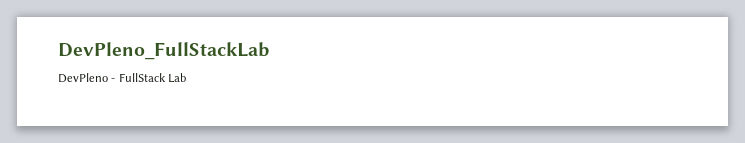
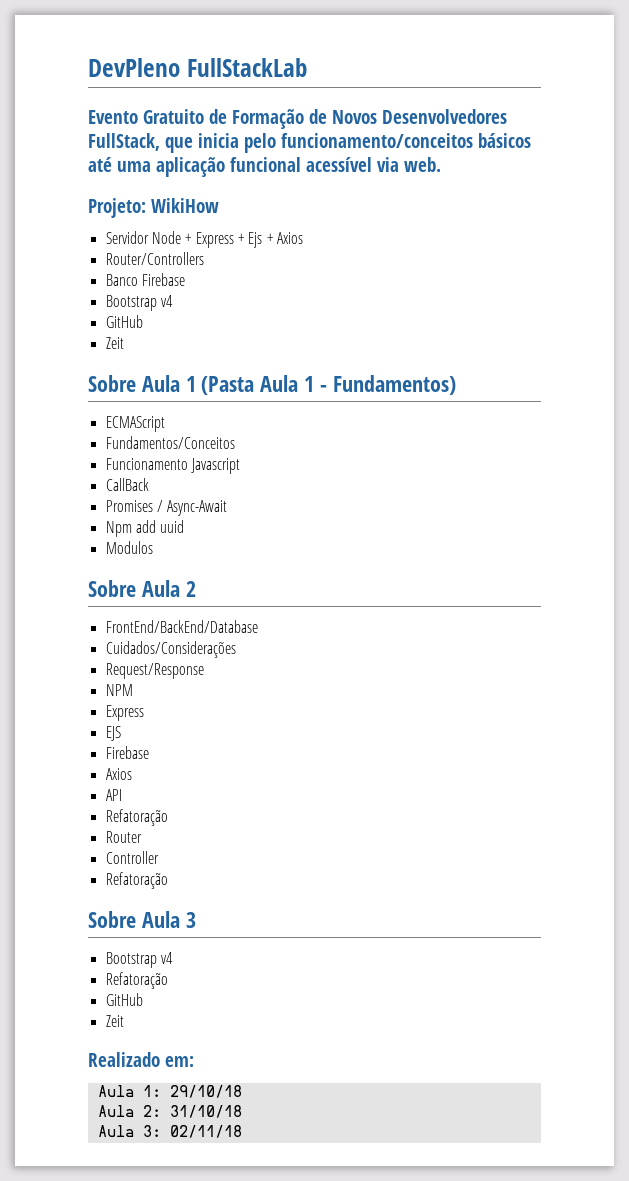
- DevPleno_FullStackLab
- DevPleno - FullStack Lab
+ DevPleno FullStackLab
+ Evento Gratuito de Formação de Novos Desenvolvedores FullStack, que inicia pelo funcionamento/conceitos básicos até uma aplicação funcional acessível via web.
+ Projeto: WikiHow
+ Servidor Node + Express + Ejs + Axios
+ Router/Controllers
+ Banco Firebase
+ Bootstrap v4
+ GitHub
+ Zeit
+ Sobre Aula 1 (Pasta Aula 1 - Fundamentos)
+ ECMAScript
+ Fundamentos/Conceitos
+ Funcionamento Javascript
+ CallBack
+ Promises / Async-Await
+ Npm add uuid
+ Modulos
+ Sobre Aula 2
+ FrontEnd/BackEnd/Database
+ Cuidados/Considerações
+ Request/Response
+ NPM
+ Express
+ EJS
+ Firebase
+ Axios
+ API
+ Refatoração
+ Router
+ Controller
+ Refatoração
+ Sobre Aula 3
+ Bootstrap v4
+ Refatoração
+ GitHub
+ Zeit
+ Realizado em:
+ Aula 1: 29/10/18
+ Aula 2: 31/10/18
+ Aula 3: 02/11/18

